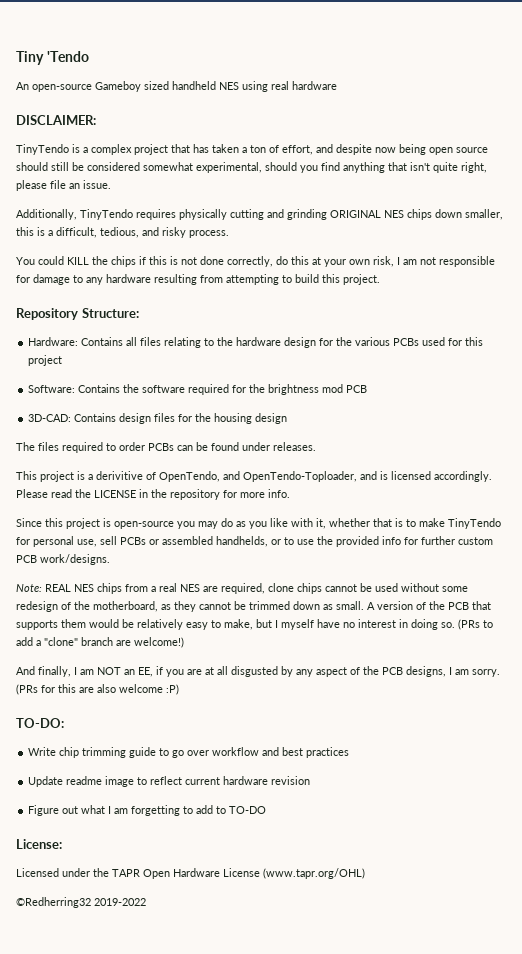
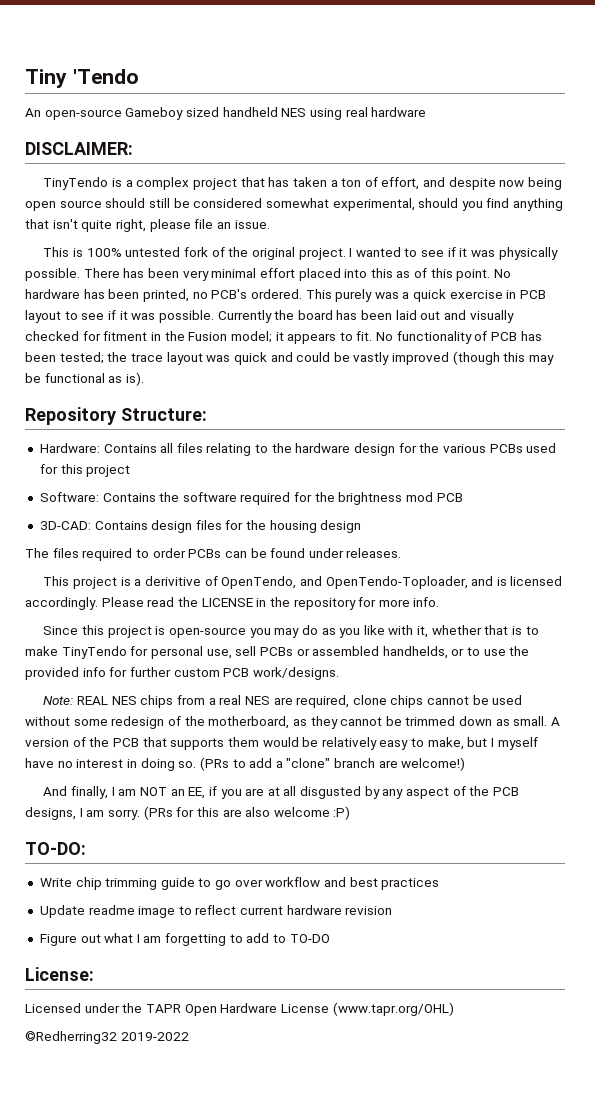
- Additionally, TinyTendo requires physically cutting and grinding ORIGINAL NES chips down smaller, this is a difficult, tedious, and risky process.
- You could KILL the chips if this is not done correctly, do this at your own risk, I am not responsible for damage to any hardware resulting from attempting to build this project.
+ This is 100% untested fork of the original project. I wanted to see if it was physically possible. There has been very minimal effort placed into this as of this point. No hardware has been printed, no PCB's ordered. This purely was a quick exercise in PCB layout to see if it was possible. Currently the board has been laid out and visually checked for fitment in the Fusion model; it appears to fit. No functionality of PCB has been tested; the trace layout was quick and could be vastly improved (though this may be functional as is).

